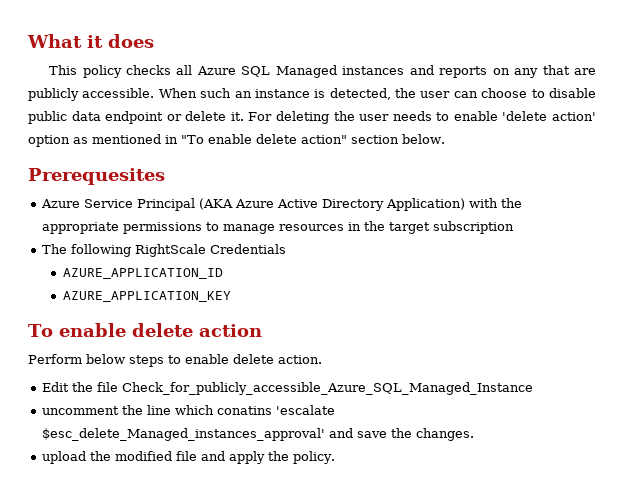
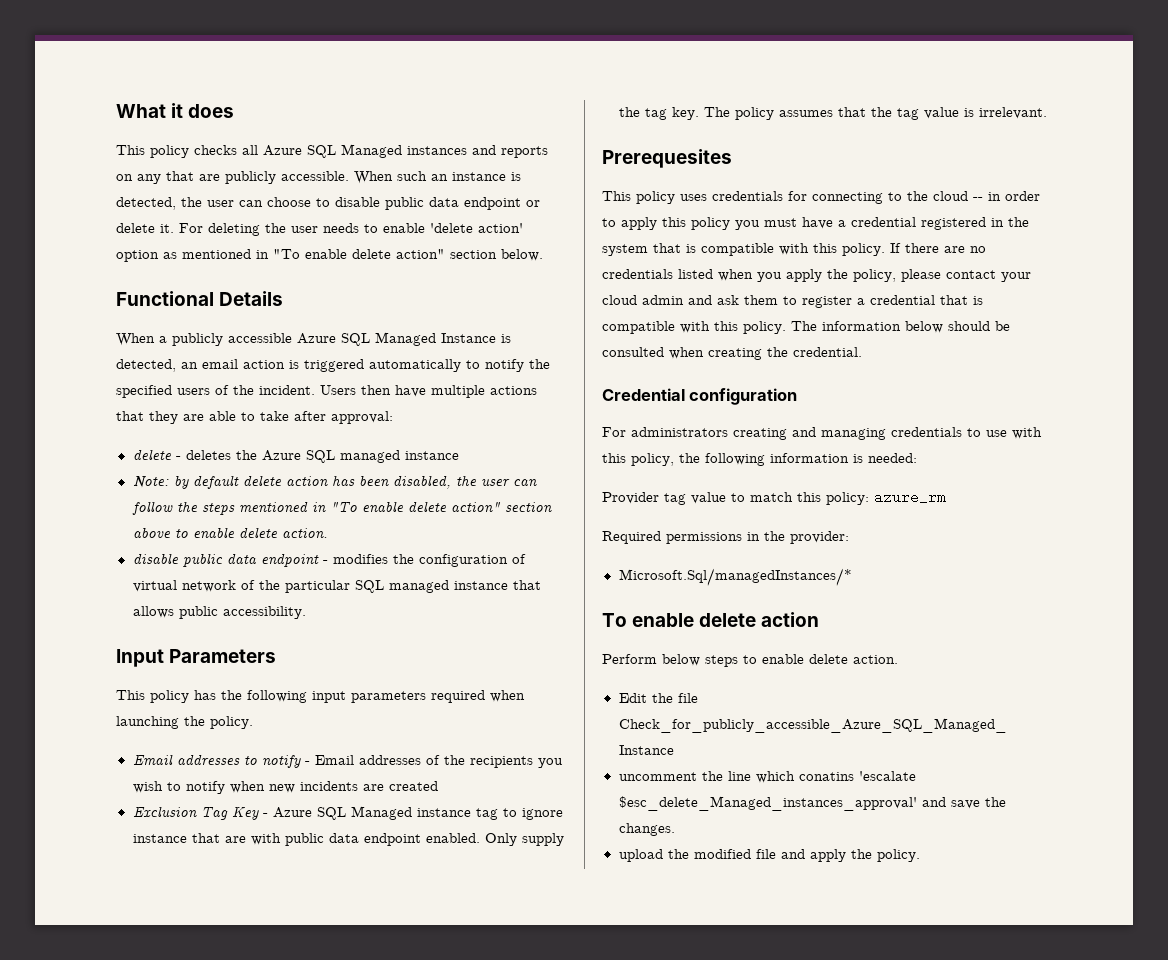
+ Functional Details
+ When a publicly accessible Azure SQL Managed Instance is detected, an email action is triggered automatically to notify the specified users of the incident. Users then have multiple actions that they are able to take after approval:
+ delete - deletes the Azure SQL managed instance
+ Note: by default delete action has been disabled, the user can follow the steps mentioned in "To enable delete action" section above to enable delete action.
+ disable public data endpoint - modifies the configuration of virtual network of the particular SQL managed instance that allows public accessibility.
+ Input Parameters
+ This policy has the following input parameters required when launching the policy.
+ Email addresses to notify - Email addresses of the recipients you wish to notify when new incidents are created
+ Exclusion Tag Key - Azure SQL Managed instance tag to ignore instance that are with public data endpoint enabled. Only supply the tag key. The policy assumes that the tag value is irrelevant.
  Prerequesites
- Azure Service Principal (AKA Azure Active Directory Application) with the appropriate permissions to manage resources in the target subscription
- The following RightScale Credentials
- AZURE_APPLICATION_ID
- AZURE_APPLICATION_KEY
+ This policy uses credentials for connecting to the cloud -- in order to apply this policy you must have a credential registered in the system that is compatible with this policy. If there are no credentials listed when you apply the policy, please contact your cloud admin and ask them to register a credential that is compatible with this policy. The information below should be consulted when creating the credential.
+ Credential configuration
+ For administrators creating and managing credentials to use with this policy, the following information is needed:
+ Provider tag value to match this policy: azure_rm
+ Required permissions in the provider:
+ Microsoft.Sql/managedInstances/*

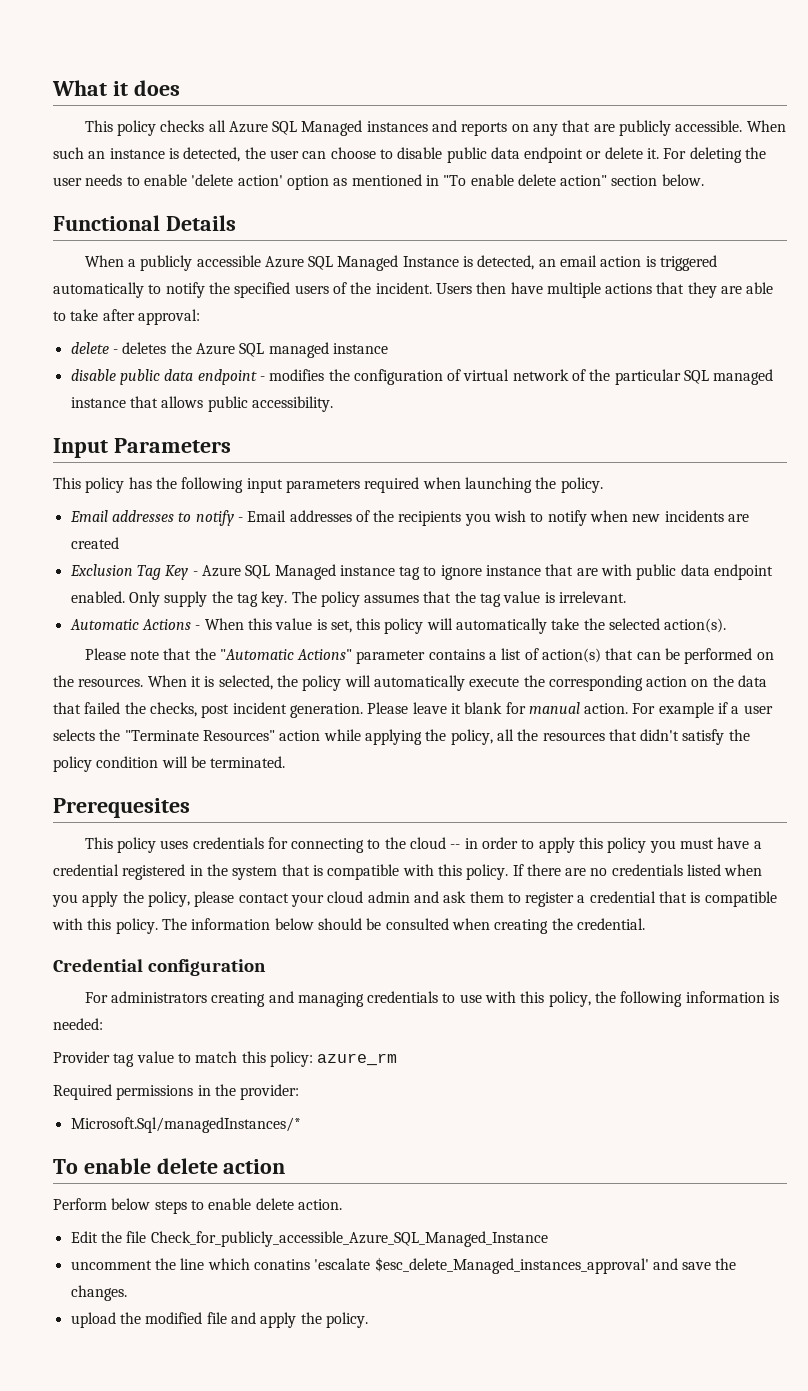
- Note: by default delete action has been disabled, the user can follow the steps mentioned in "To enable delete action" section above to enable delete action.
+ Automatic Actions - When this value is set, this policy will automatically take the selected action(s).
+ Please note that the "Automatic Actions" parameter contains a list of action(s) that can be performed on the resources. When it is selected, the policy will automatically execute the corresponding action on the data that failed the checks, post incident generation. Please leave it blank for manual action. For example if a user selects the "Terminate Resources" action while applying the policy, all the resources that didn't satisfy the policy condition will be terminated.

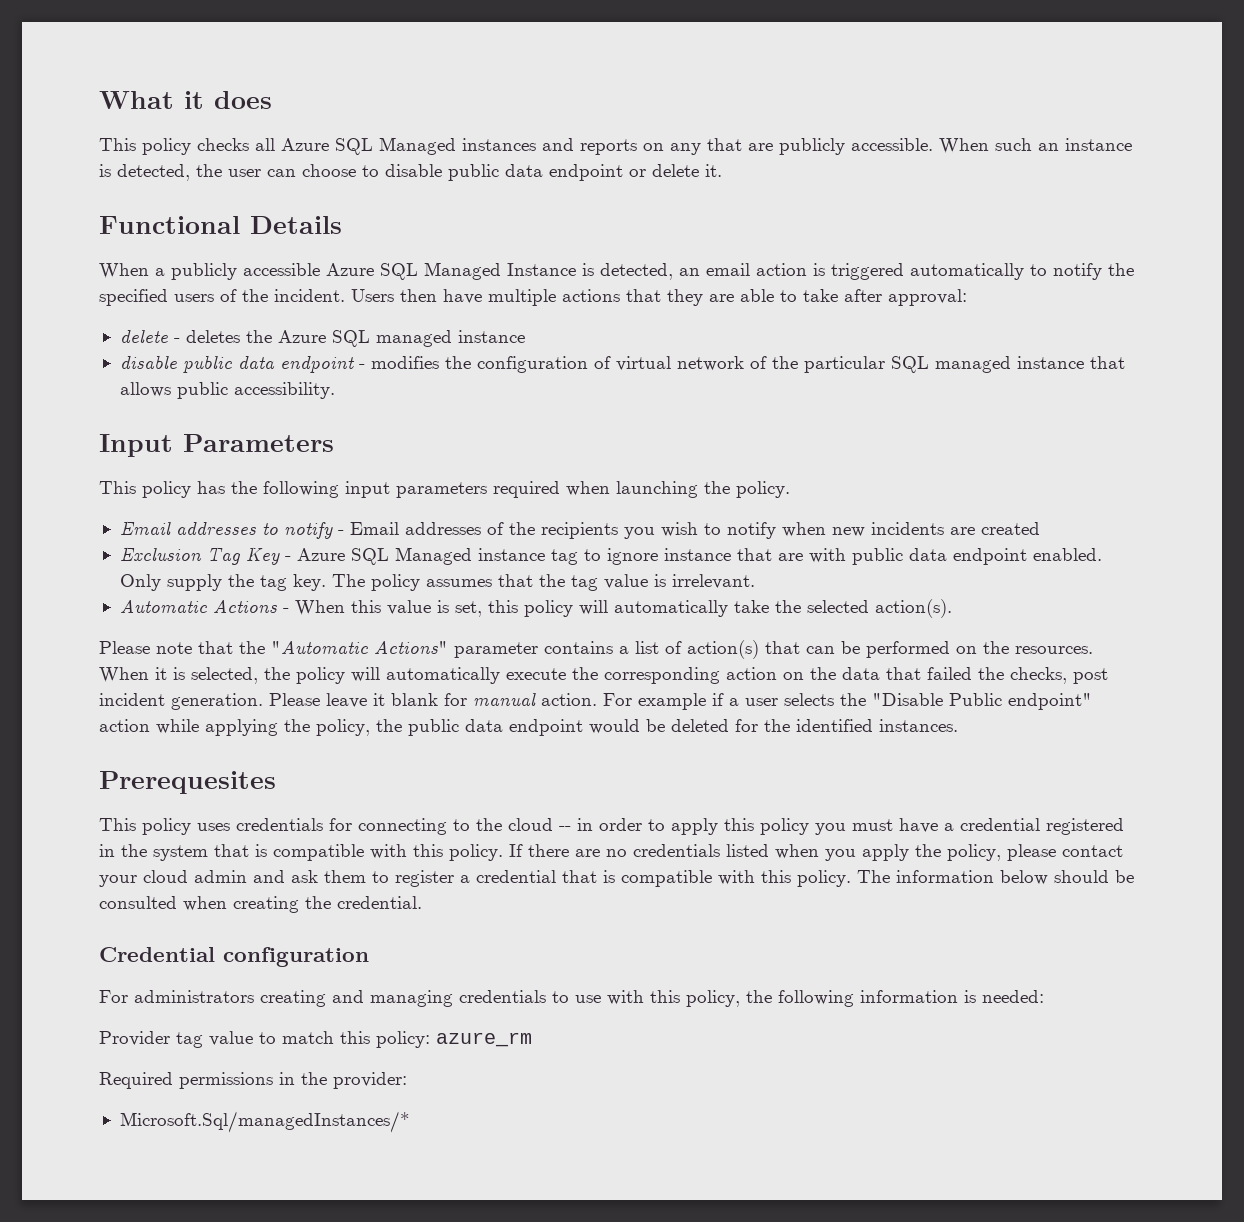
- For deleting the user needs to enable 'delete action' option as mentioned in "To enable delete action" section below.
- For example if a user selects the "Terminate Resources" action while applying the policy, all the resources that didn't satisfy the policy condition will be terminated.
+ For example if a user selects the "Disable Public endpoint" action while applying the policy, the public data endpoint would be deleted for the identified instances.
- To enable delete action
- Perform below steps to enable delete action.
- Edit the file Check_for_publicly_accessible_Azure_SQL_Managed_Instance
- uncomment the line which conatins 'escalate $esc_delete_Managed_instances_approval' and save the changes.
- upload the modified file and apply the policy.

